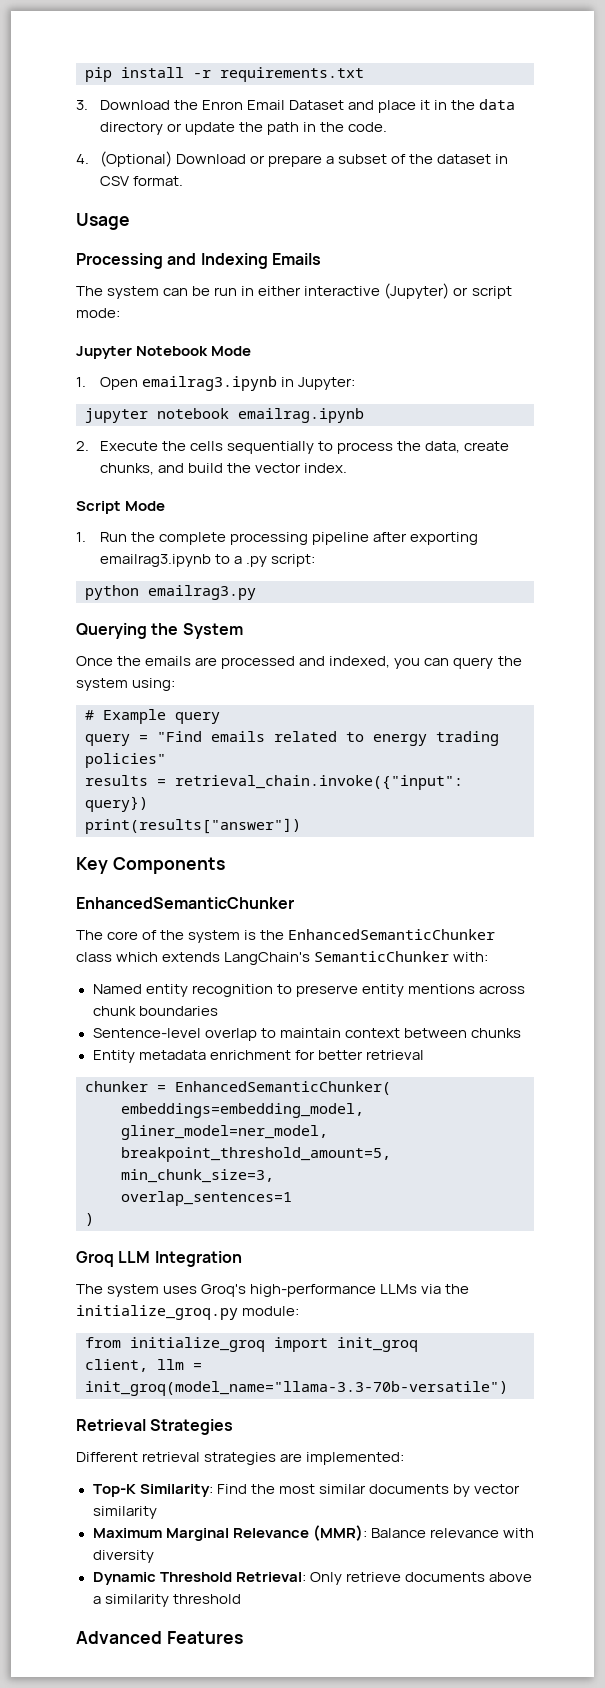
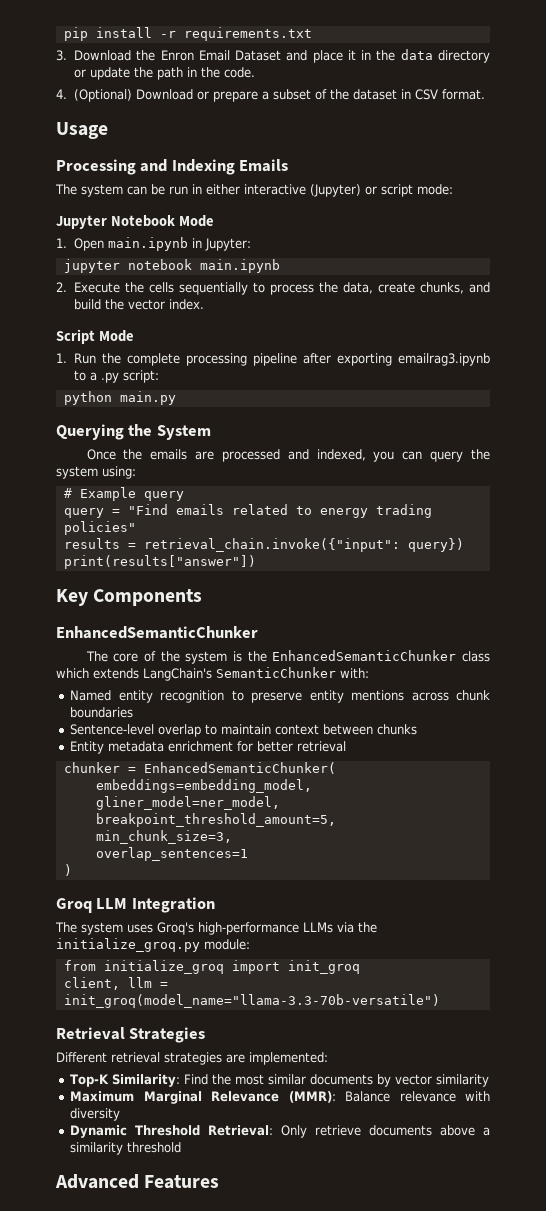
- 1. Open emailrag3.ipynb in Jupyter:
+ 1. Open main.ipynb in Jupyter:
- jupyter notebook emailrag.ipynb
+ jupyter notebook main.ipynb
- python emailrag3.py
+ python main.py

